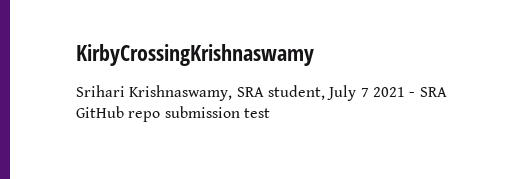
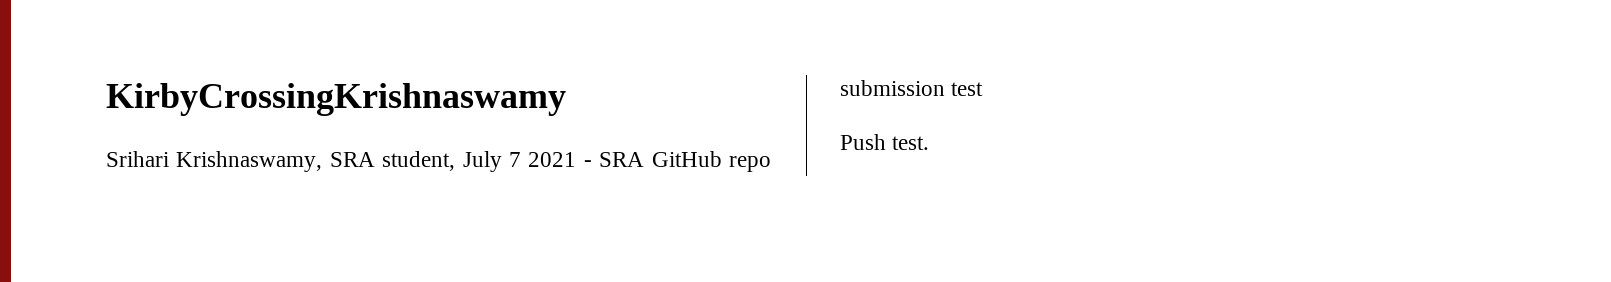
+ Push test.

